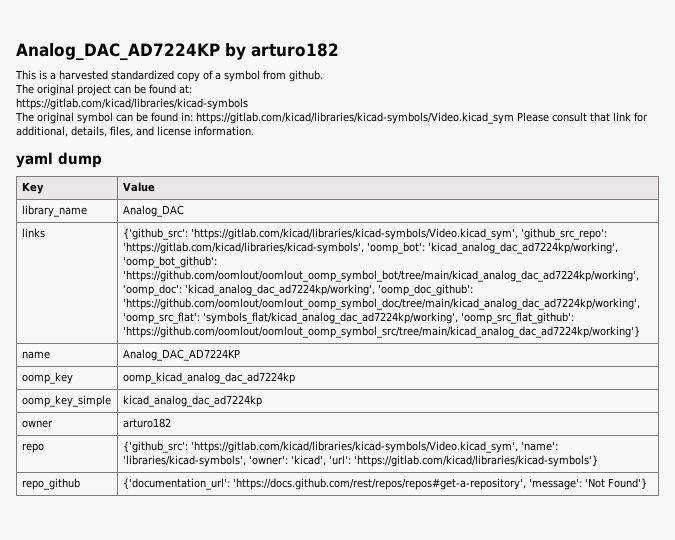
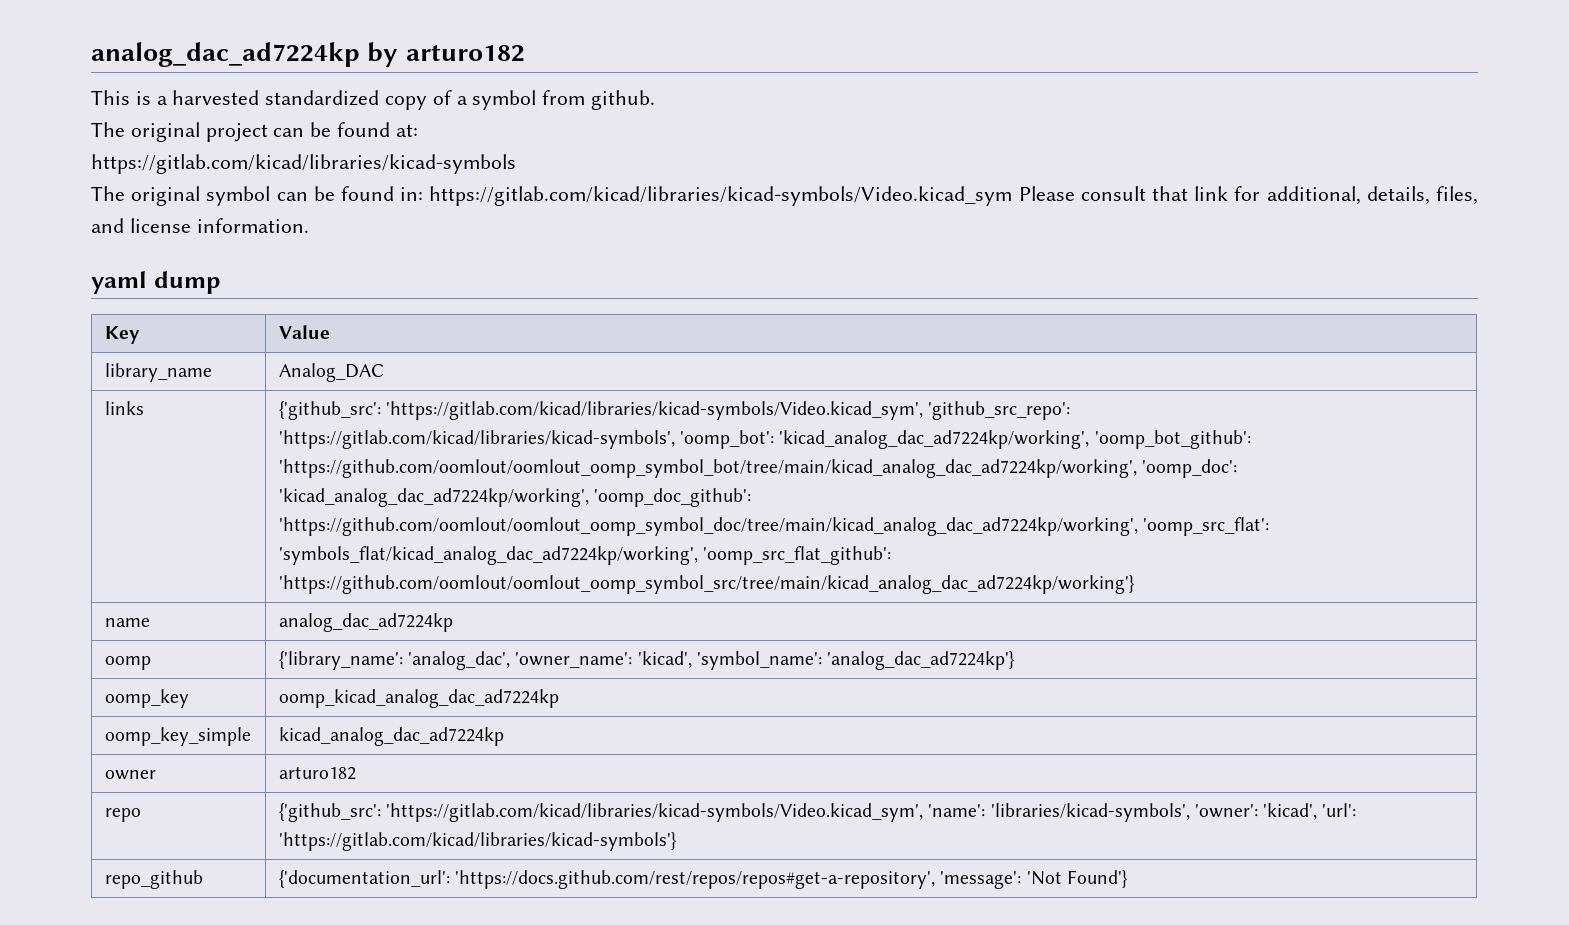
- Analog_DAC_AD7224KP by arturo182
+ analog_dac_ad7224kp by arturo182
- name | Analog_DAC_AD7224KP
+ name | analog_dac_ad7224kp
+ oomp | {'library_name': 'analog_dac', 'owner_name': 'kicad', 'symbol_name': 'analog_dac_ad7224kp'}

